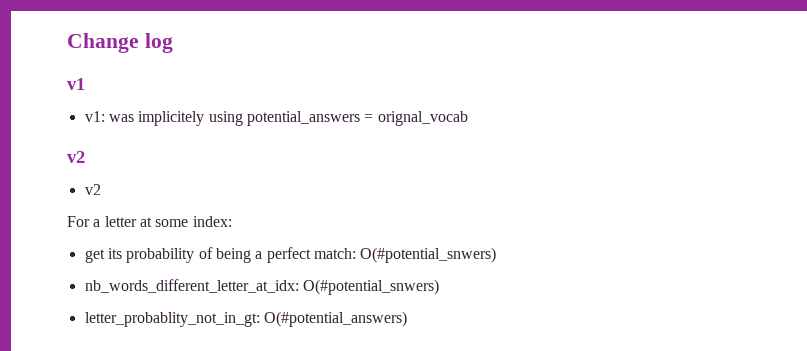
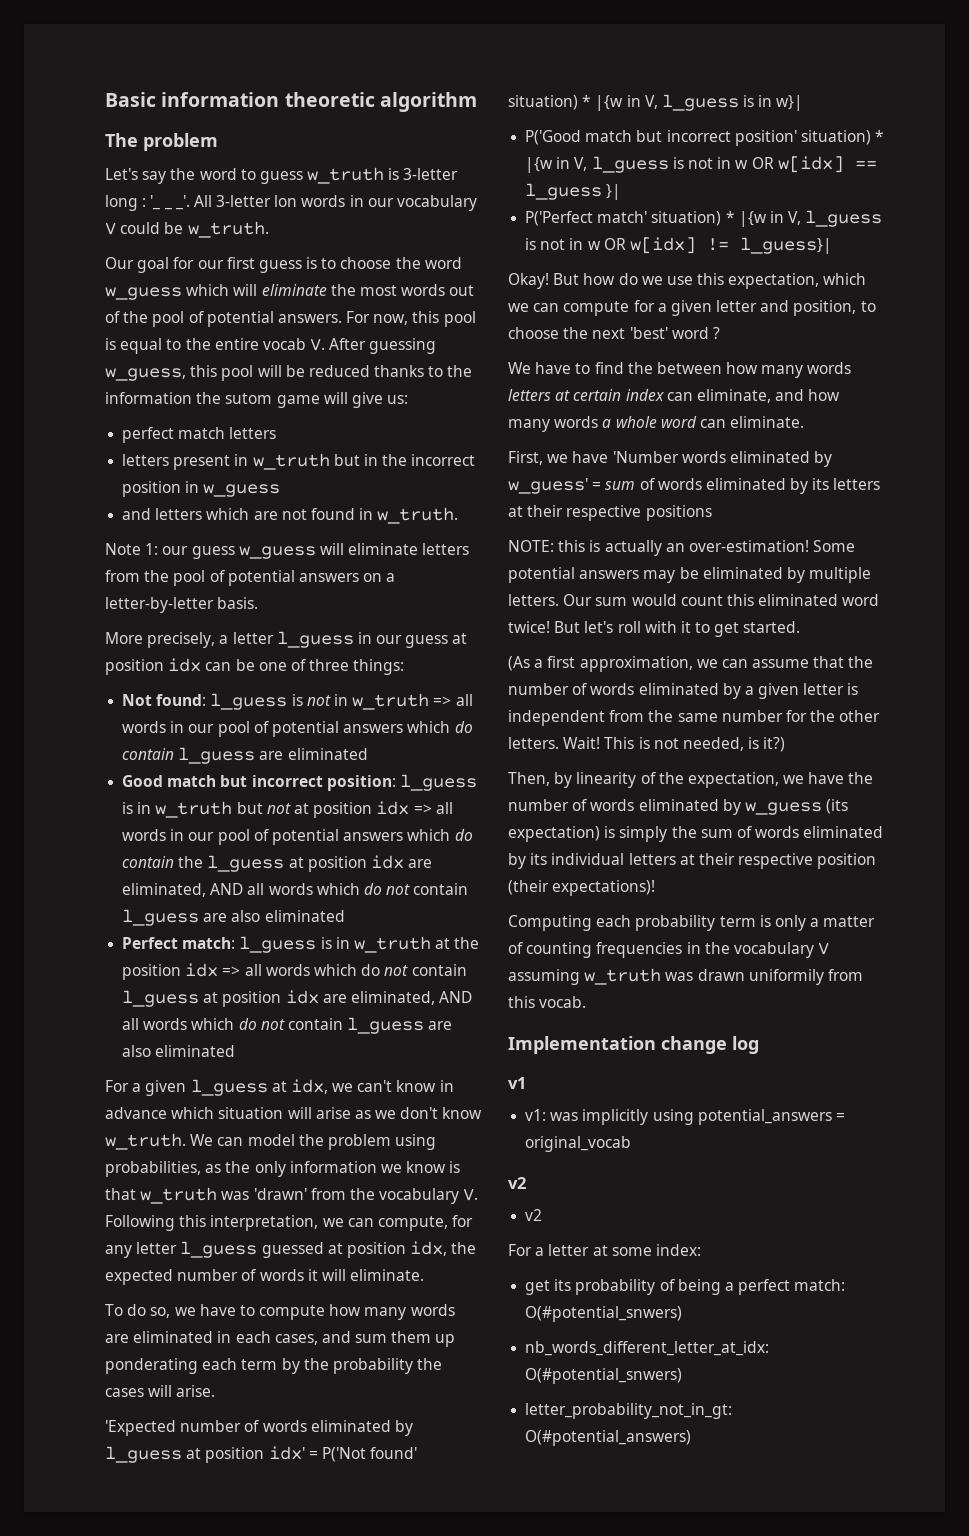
- Change log
+ Basic information theoretic algorithm
+ The problem
+ Let's say the word to guess w_truth is 3-letter long : '_ _ _'. All 3-letter lon words in our vocabulary V could be w_truth.
+ Our goal for our first guess is to choose the word w_guess which will eliminate the most words out of the pool of potential answers. For now, this pool is equal to the entire vocab V. After guessing w_guess, this pool will be reduced thanks to the information the sutom game will give us:
+ perfect match letters
+ letters present in w_truth but in the incorrect position in w_guess
+ and letters which are not found in w_truth.
+ Note 1: our guess w_guess will eliminate letters from the pool of potential answers on a letter-by-letter basis.
+ More precisely, a letter l_guess in our guess at position idx can be one of three things:
+ Not found: l_guess is not in w_truth => all words in our pool of potential answers which do contain l_guess are eliminated
+ Good match but incorrect position: l_guess is in w_truth but not at position idx => all words in our pool of potential answers which do contain the l_guess at position idx are eliminated, AND all words which do not contain l_guess are also eliminated
+ Perfect match: l_guess is in w_truth at the position idx => all words which do not contain l_guess at position idx are eliminated, AND all words which do not contain l_guess are also eliminated
+ For a given l_guess at idx, we can't know in advance which situation will arise as we don't know w_truth. We can model the problem using probabilities, as the only information we know is that w_truth was 'drawn' from the vocabulary V. Following this interpretation, we can compute, for any letter l_guess guessed at position idx, the expected number of words it will eliminate.
+ To do so, we have to compute how many words are eliminated in each cases, and sum them up ponderating each term by the probability the cases will arise.
+ 'Expected number of words eliminated by l_guess at position idx' = P('Not found' situation) * |{w in V, l_guess is in w}|
+ P('Good match but incorrect position' situation) * |{w in V, l_guess is not in w OR w[idx] == l_guess }|
+ P('Perfect match' situation) * |{w in V, l_guess is not in w OR w[idx] != l_guess}|
+ Okay! But how do we use this expectation, which we can compute for a given letter and position, to choose the next 'best' word ?
+ We have to find the between how many words letters at certain index can eliminate, and how many words a whole word can eliminate.
+ First, we have 'Number words eliminated by w_guess' = sum of words eliminated by its letters at their respective positions
+ NOTE: this is actually an over-estimation! Some potential answers may be eliminated by multiple letters. Our sum would count this eliminated word twice! But let's roll with it to get started.
+ (As a first approximation, we can assume that the number of words eliminated by a given letter is independent from the same number for the other letters. Wait! This is not needed, is it?)
+ Then, by linearity of the expectation, we have the number of words eliminated by w_guess (its expectation) is simply the sum of words eliminated by its individual letters at their respective position (their expectations)!
+ Computing each probability term is only a matter of counting frequencies in the vocabulary V assuming w_truth was drawn uniformily from this vocab.
+ Implementation change log
- v1: was implicitely using potential_answers = orignal_vocab
+ v1: was implicitly using potential_answers = original_vocab
- letter_probablity_not_in_gt: O(#potential_answers)
+ letter_probability_not_in_gt: O(#potential_answers)

